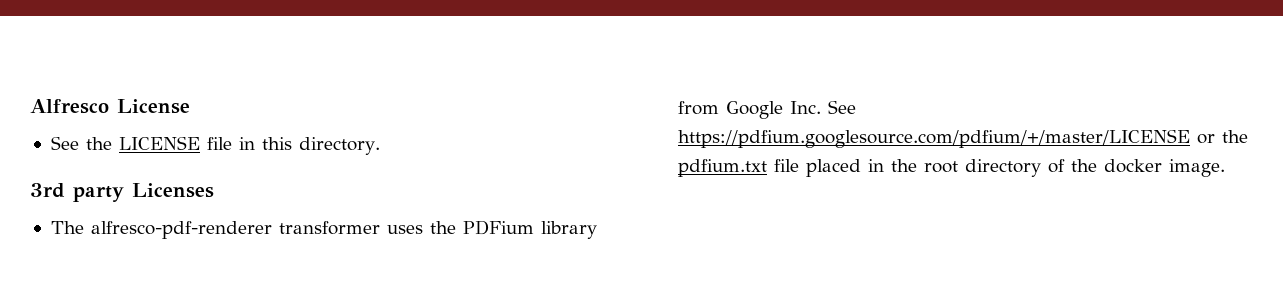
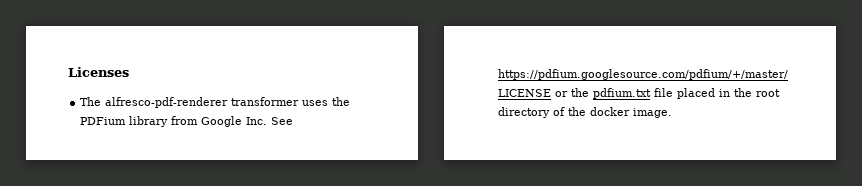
- Alfresco License
- See the LICENSE file in this directory.
- 3rd party Licenses
+ Licenses

